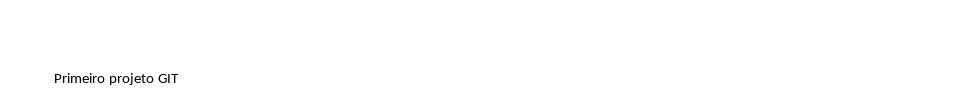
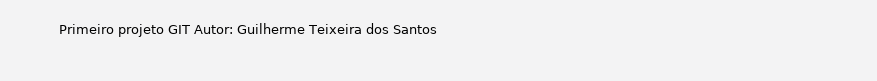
- Primeiro projeto GIT
+ Primeiro projeto GIT Autor: Guilherme Teixeira dos Santos

